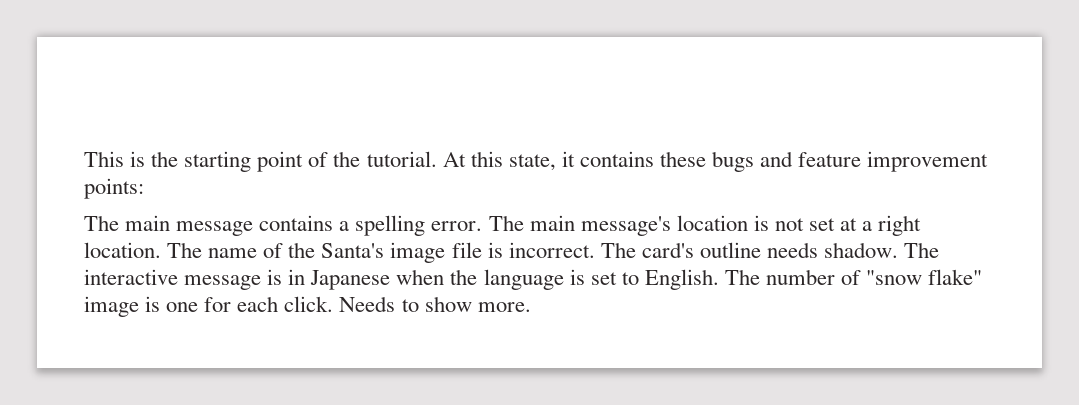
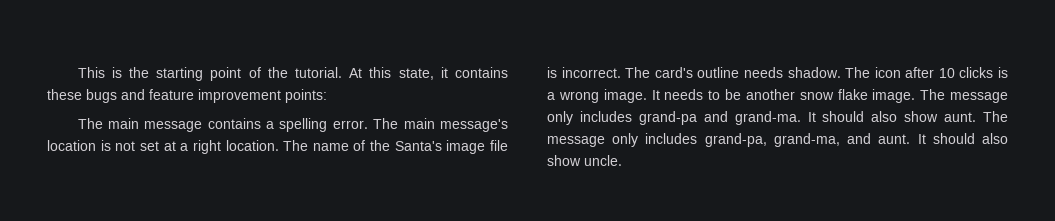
- The interactive message is in Japanese when the language is set to English. The number of "snow flake" image is one for each click. Needs to show more.
+ The icon after 10 clicks is a wrong image. It needs to be another snow flake image. The message only includes grand-pa and grand-ma. It should also show aunt. The message only includes grand-pa, grand-ma, and aunt. It should also show uncle.

